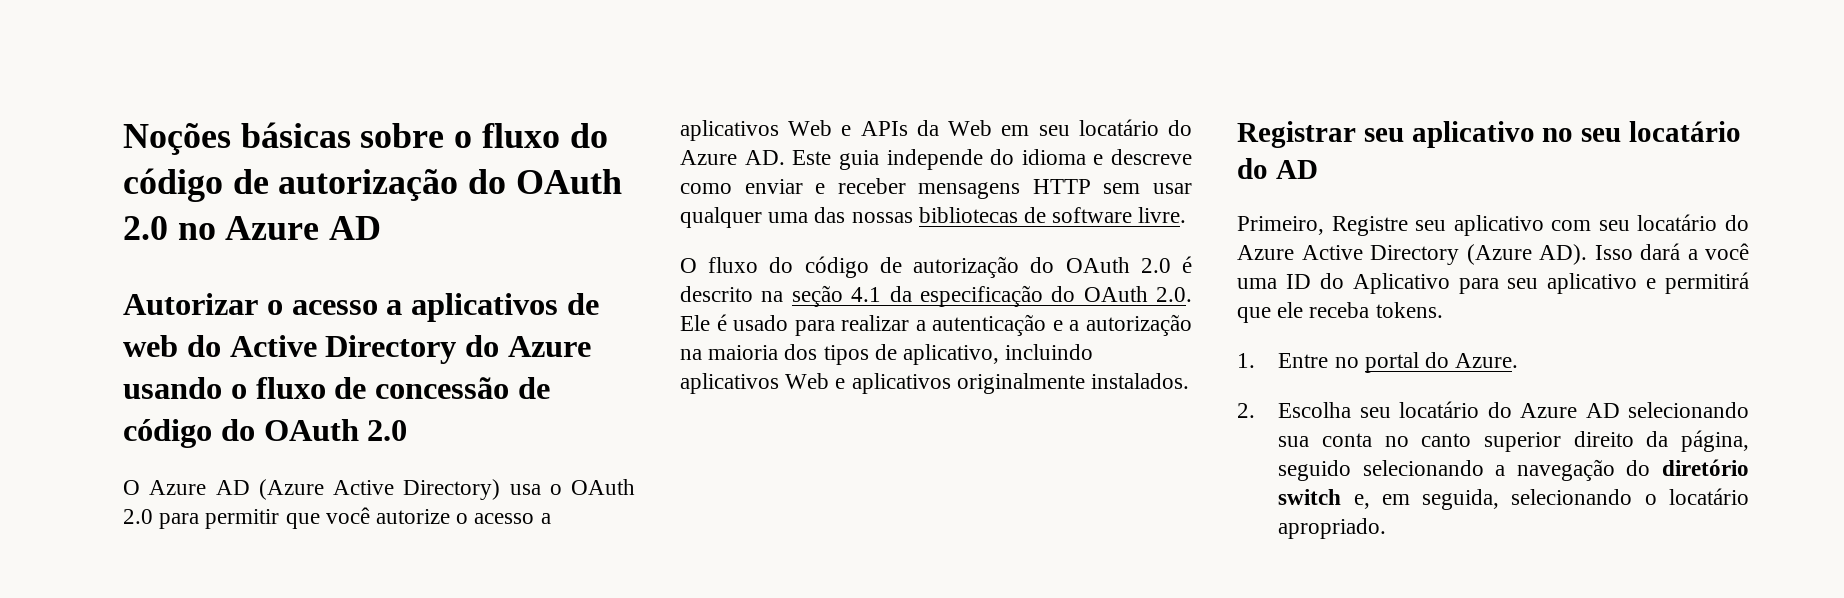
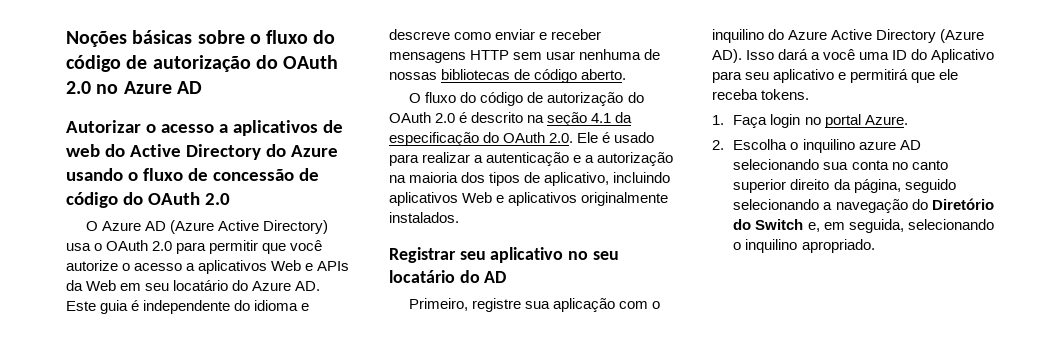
- O Azure AD (Azure Active Directory) usa o OAuth 2.0 para permitir que você autorize o acesso a aplicativos Web e APIs da Web em seu locatário do Azure AD. Este guia independe do idioma e descreve como enviar e receber mensagens HTTP sem usar qualquer uma das nossas bibliotecas de software livre.
+ O Azure AD (Azure Active Directory) usa o OAuth 2.0 para permitir que você autorize o acesso a aplicativos Web e APIs da Web em seu locatário do Azure AD. Este guia é independente do idioma e descreve como enviar e receber mensagens HTTP sem usar nenhuma de nossas bibliotecas de código aberto.
- Primeiro, Registre seu aplicativo com seu locatário do Azure Active Directory (Azure AD). Isso dará a você uma ID do Aplicativo para seu aplicativo e permitirá que ele receba tokens.
+ Primeiro, registre sua aplicação com o inquilino do Azure Active Directory (Azure AD). Isso dará a você uma ID do Aplicativo para seu aplicativo e permitirá que ele receba tokens.
- 1. Entre no portal do Azure.
+ 1. Faça login no portal Azure.
- 2. Escolha seu locatário do Azure AD selecionando sua conta no canto superior direito da página, seguido selecionando a navegação do diretório switch e, em seguida, selecionando o locatário apropriado.
+ 2. Escolha o inquilino azure AD selecionando sua conta no canto superior direito da página, seguido selecionando a navegação do Diretório do Switch e, em seguida, selecionando o inquilino apropriado.

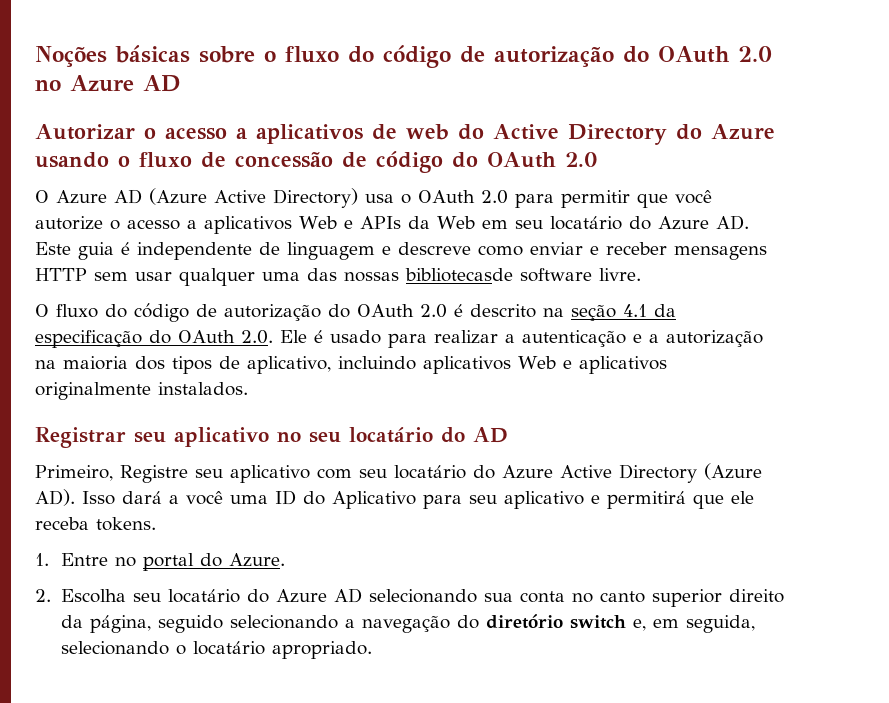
- O Azure AD (Azure Active Directory) usa o OAuth 2.0 para permitir que você autorize o acesso a aplicativos Web e APIs da Web em seu locatário do Azure AD. Este guia é independente do idioma e descreve como enviar e receber mensagens HTTP sem usar nenhuma de nossas bibliotecas de código aberto.
+ O Azure AD (Azure Active Directory) usa o OAuth 2.0 para permitir que você autorize o acesso a aplicativos Web e APIs da Web em seu locatário do Azure AD. Este guia é independente de linguagem e descreve como enviar e receber mensagens HTTP sem usar qualquer uma das nossas bibliotecasde software livre.
- Primeiro, registre sua aplicação com o inquilino do Azure Active Directory (Azure AD). Isso dará a você uma ID do Aplicativo para seu aplicativo e permitirá que ele receba tokens.
+ Primeiro, Registre seu aplicativo com seu locatário do Azure Active Directory (Azure AD). Isso dará a você uma ID do Aplicativo para seu aplicativo e permitirá que ele receba tokens.
- 1. Faça login no portal Azure.
+ 1. Entre no portal do Azure.
- 2. Escolha o inquilino azure AD selecionando sua conta no canto superior direito da página, seguido selecionando a navegação do Diretório do Switch e, em seguida, selecionando o inquilino apropriado.
+ 2. Escolha seu locatário do Azure AD selecionando sua conta no canto superior direito da página, seguido selecionando a navegação do diretório switch e, em seguida, selecionando o locatário apropriado.

